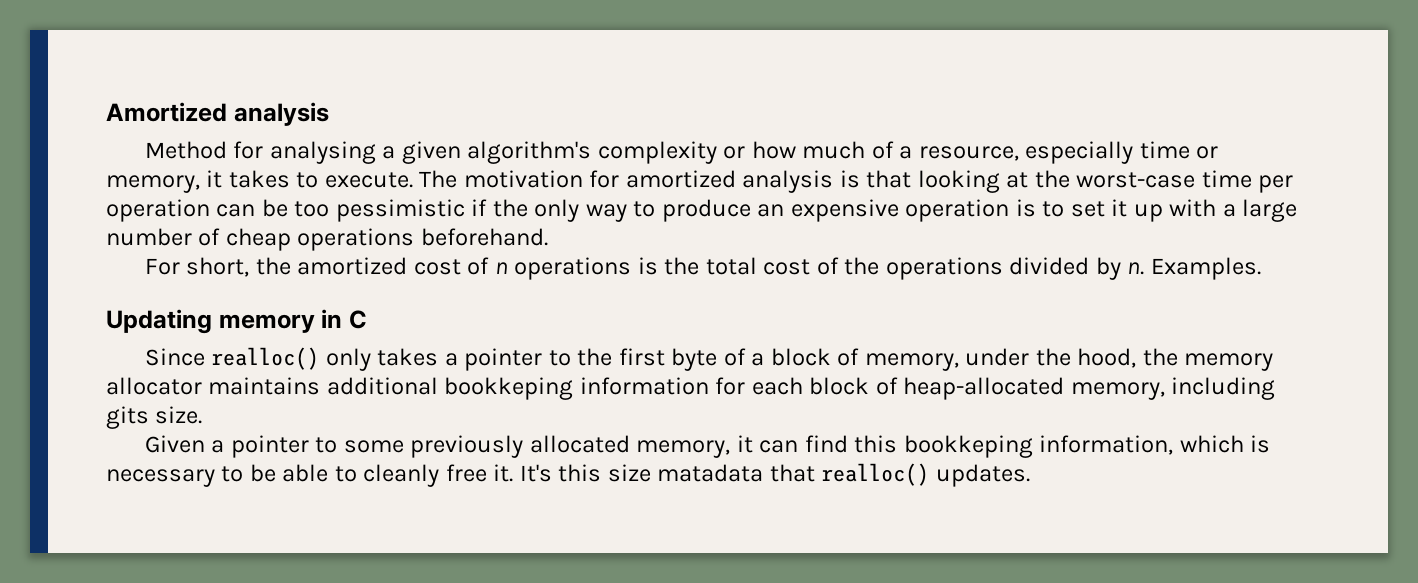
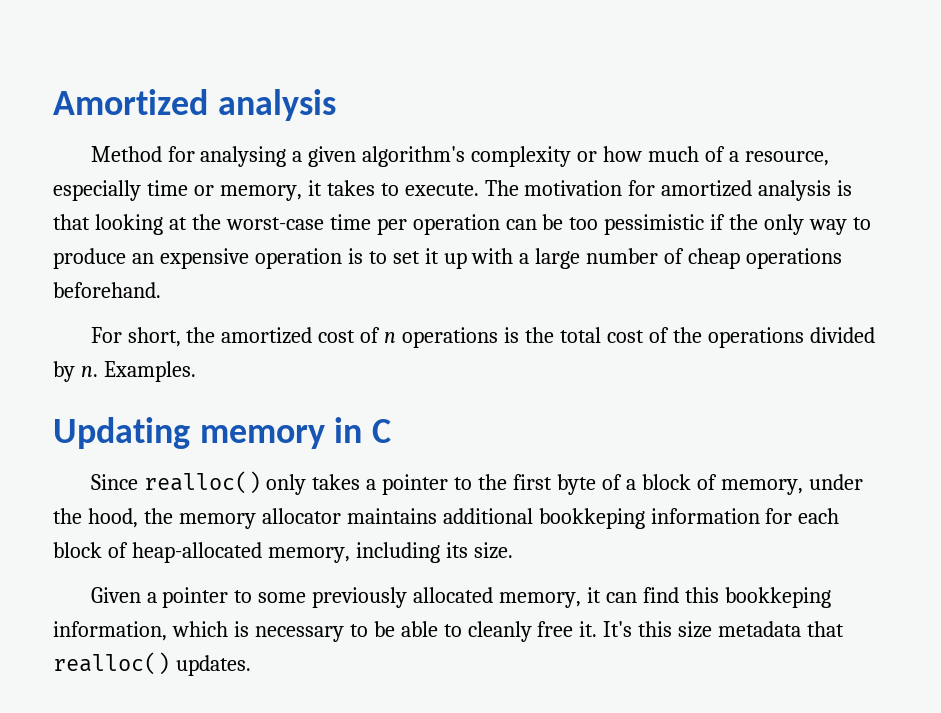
- Since realloc() only takes a pointer to the first byte of a block of memory, under the hood, the memory allocator maintains additional bookkeping information for each block of heap-allocated memory, including gits size.
+ Since realloc() only takes a pointer to the first byte of a block of memory, under the hood, the memory allocator maintains additional bookkeping information for each block of heap-allocated memory, including its size.
- It's this size matadata that realloc() updates.
+ It's this size metadata that realloc() updates.

